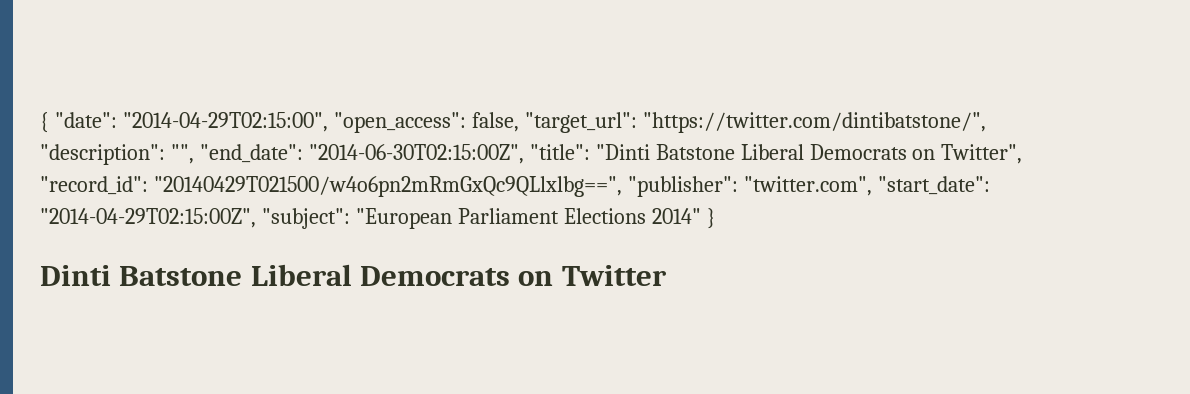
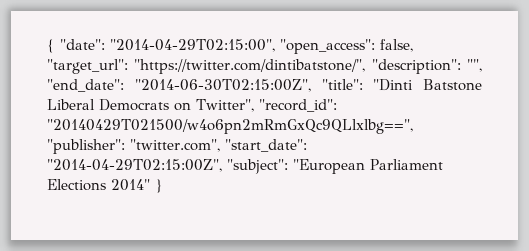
- Dinti Batstone Liberal Democrats on Twitter

